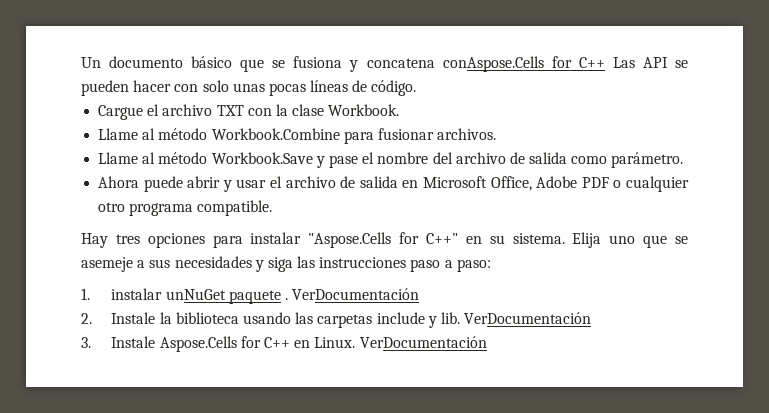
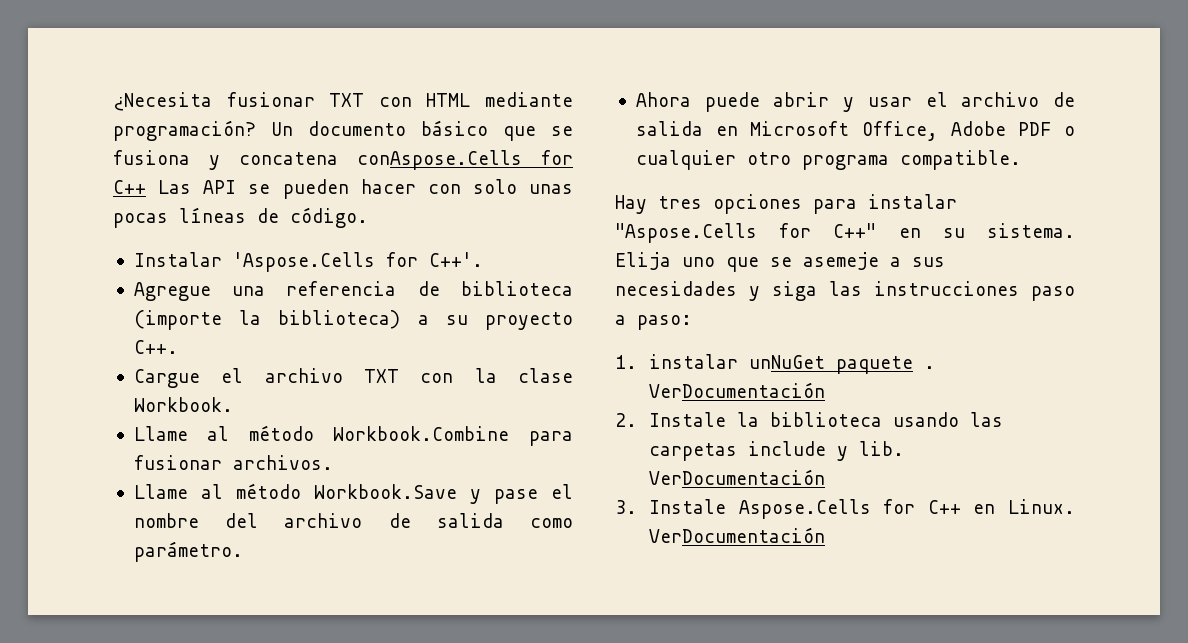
+ ¿Necesita fusionar TXT con HTML mediante programación?
+ Instalar 'Aspose.Cells for C++'.
+ Agregue una referencia de biblioteca (importe la biblioteca) a su proyecto C++.

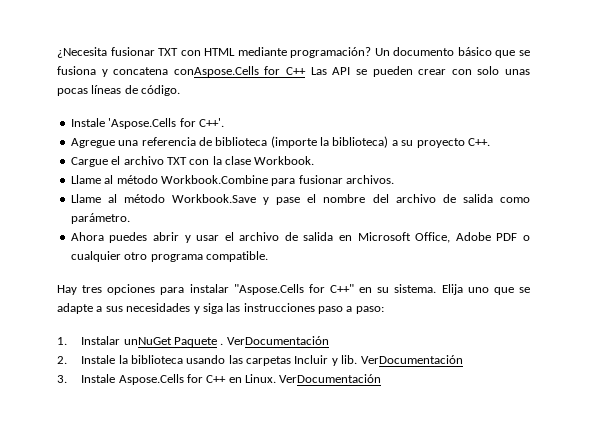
- Un documento básico que se fusiona y concatena conAspose.Cells for C++ Las API se pueden hacer con solo unas pocas líneas de código.
+ Un documento básico que se fusiona y concatena conAspose.Cells for C++ Las API se pueden crear con solo unas pocas líneas de código.
- Instalar 'Aspose.Cells for C++'.
+ Instale 'Aspose.Cells for C++'.
- Ahora puede abrir y usar el archivo de salida en Microsoft Office, Adobe PDF o cualquier otro programa compatible.
+ Ahora puedes abrir y usar el archivo de salida en Microsoft Office, Adobe PDF o cualquier otro programa compatible.
- Elija uno que se asemeje a sus necesidades y siga las instrucciones paso a paso:
+ Elija uno que se adapte a sus necesidades y siga las instrucciones paso a paso:
- 1. instalar unNuGet paquete .
+ 1. Instalar unNuGet Paquete .
- 2. Instale la biblioteca usando las carpetas include y lib.
+ 2. Instale la biblioteca usando las carpetas Incluir y lib.

